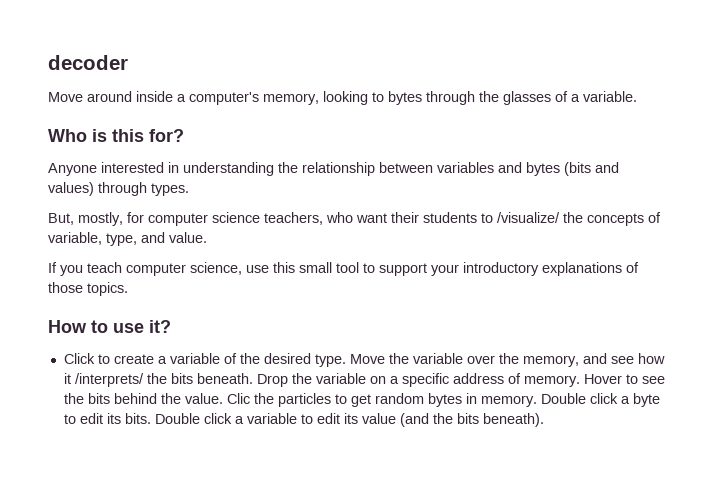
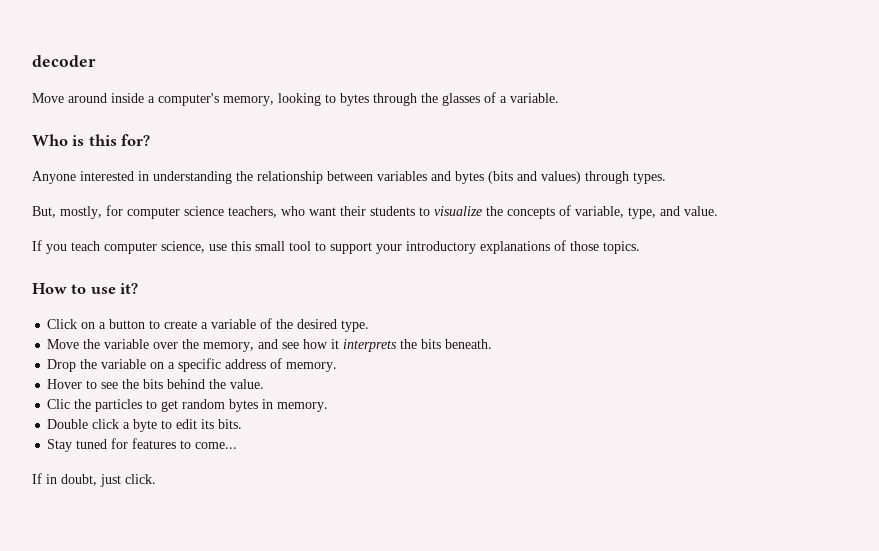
- But, mostly, for computer science teachers, who want their students to /visualize/ the concepts of variable, type, and value.
+ But, mostly, for computer science teachers, who want their students to visualize the concepts of variable, type, and value.
- Click to create a variable of the desired type. Move the variable over the memory, and see how it /interprets/ the bits beneath. Drop the variable on a specific address of memory. Hover to see the bits behind the value. Clic the particles to get random bytes in memory. Double click a byte to edit its bits. Double click a variable to edit its value (and the bits beneath).
+ Click on a button to create a variable of the desired type.
+ Move the variable over the memory, and see how it interprets the bits beneath.
+ Drop the variable on a specific address of memory.
+ Hover to see the bits behind the value.
+ Clic the particles to get random bytes in memory.
+ Double click a byte to edit its bits.
+ Stay tuned for features to come...
+ If in doubt, just click.

